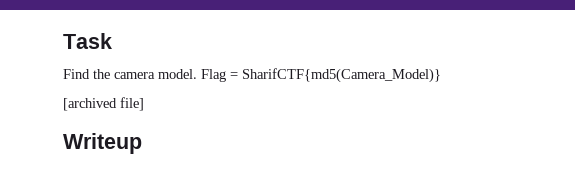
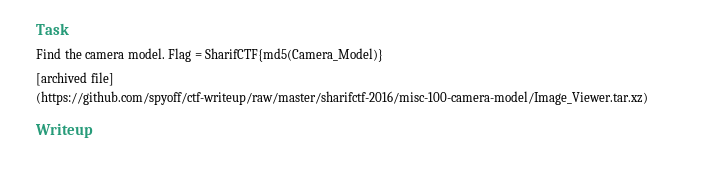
- [archived file]
+ [archived file] (https://github.com/spyoff/ctf-writeup/raw/master/sharifctf-2016/misc-100-camera-model/Image_Viewer.tar.xz)

